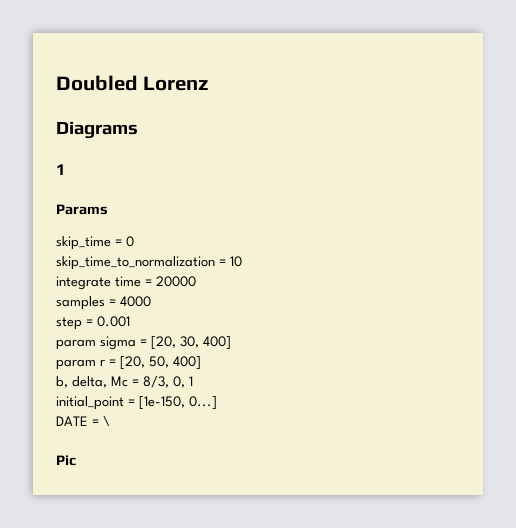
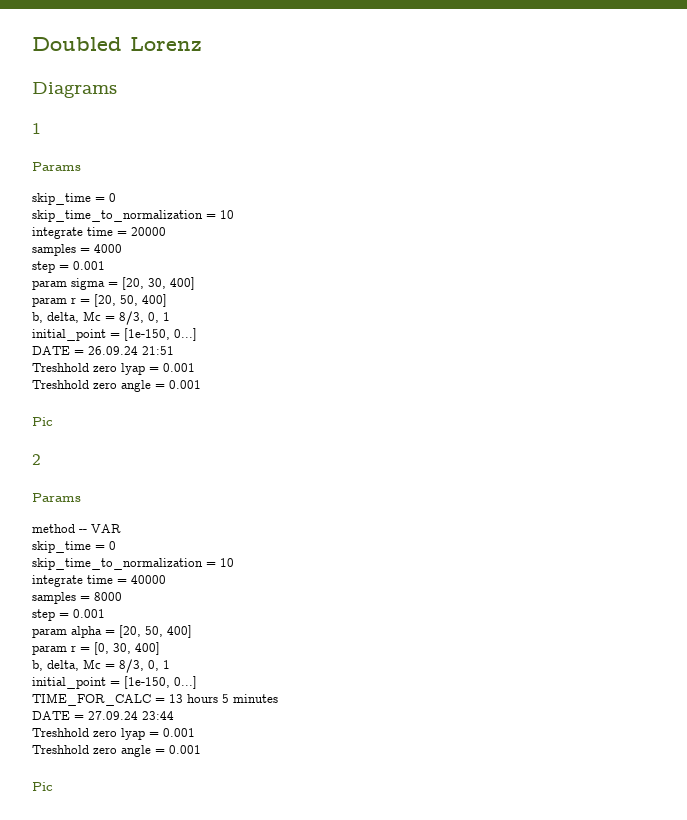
- DATE = \
+ DATE = 26.09.24 21:51
+ Treshhold zero lyap = 0.001
+ Treshhold zero angle = 0.001
+ Pic
+ 2
+ Params
+ method -- VAR
+ skip_time = 0
+ skip_time_to_normalization = 10
+ integrate time = 40000
+ samples = 8000
+ step = 0.001
+ param alpha = [20, 50, 400]
+ param r = [0, 30, 400]
+ b, delta, Mc = 8/3, 0, 1
+ initial_point = [1e-150, 0...]
+ TIME_FOR_CALC = 13 hours 5 minutes
+ DATE = 27.09.24 23:44
+ Treshhold zero lyap = 0.001
+ Treshhold zero angle = 0.001

